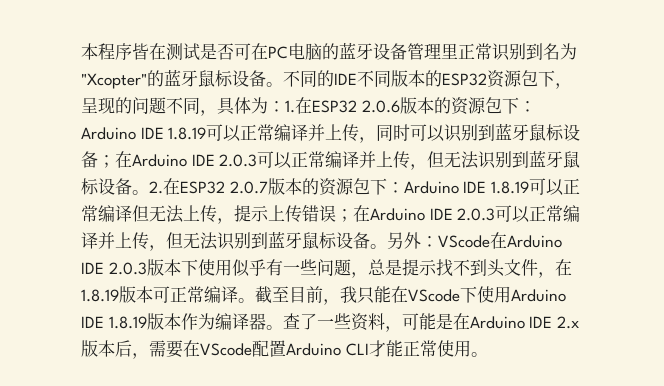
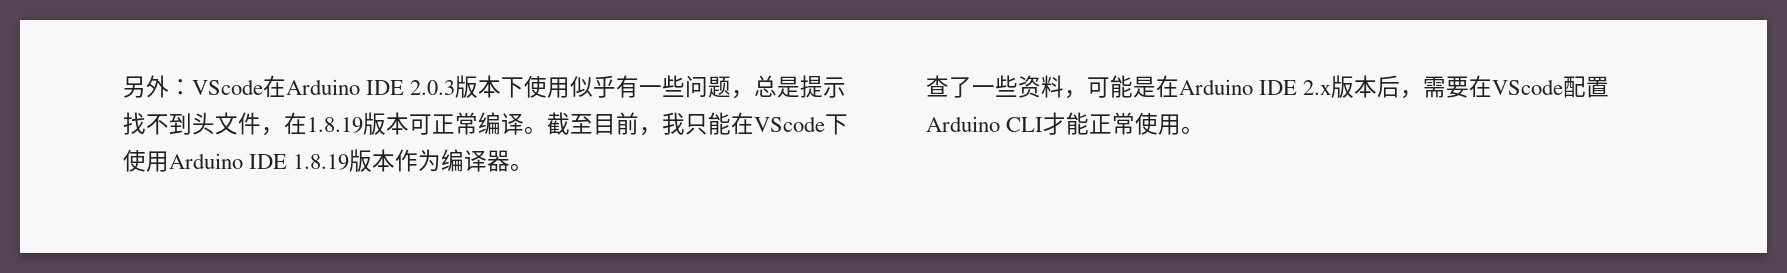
- 本程序皆在测试是否可在PC电脑的蓝牙设备管理里正常识别到名为"Xcopter"的蓝牙鼠标设备。不同的IDE不同版本的ESP32资源包下，呈现的问题不同，具体为：1.在ESP32 2.0.6版本的资源包下：Arduino IDE 1.8.19可以正常编译并上传，同时可以识别到蓝牙鼠标设备；在Arduino IDE 2.0.3可以正常编译并上传，但无法识别到蓝牙鼠标设备。2.在ESP32 2.0.7版本的资源包下：Arduino IDE 1.8.19可以正常编译但无法上传，提示上传错误；在Arduino IDE 2.0.3可以正常编译并上传，但无法识别到蓝牙鼠标设备。
- 截至目前，我只能在VScode下使用Arduino IDE 1.8.19版本作为编译器。查了一些资料，可能是在Arduino IDE 2.x版本后，需要在VScode配置Arduino CLI才能正常使用。
+ 截至目前，我只能在VScode下使用Arduino IDE 1.8.19版本作为编译器。
+ 查了一些资料，可能是在Arduino IDE 2.x版本后，需要在VScode配置Arduino CLI才能正常使用。

